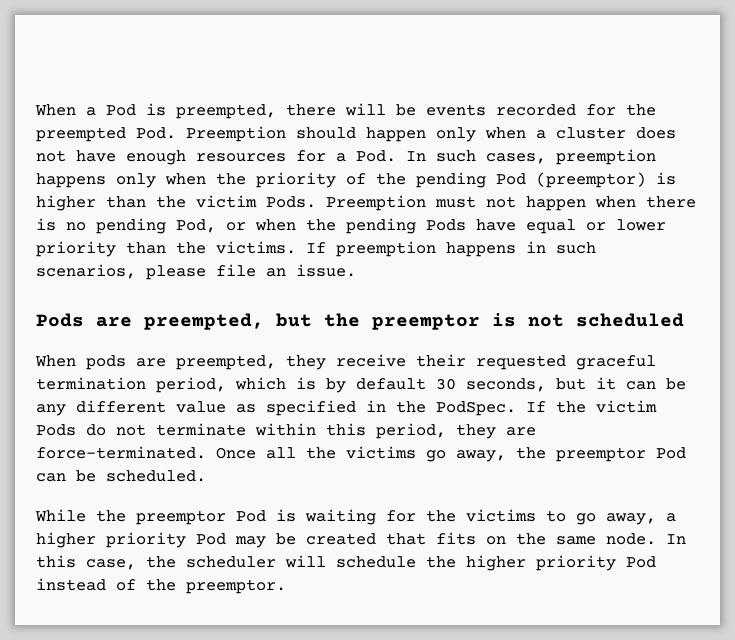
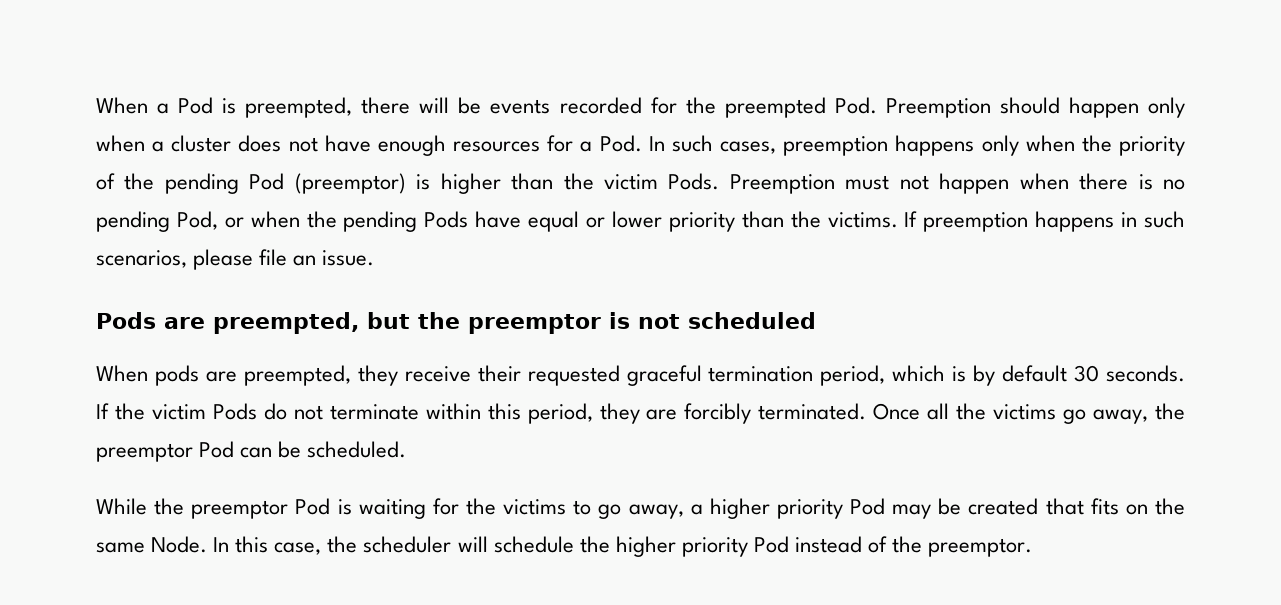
- When pods are preempted, they receive their requested graceful termination period, which is by default 30 seconds, but it can be any different value as specified in the PodSpec.
+ When pods are preempted, they receive their requested graceful termination period, which is by default 30 seconds.
- If the victim Pods do not terminate within this period, they are force-terminated.
+ If the victim Pods do not terminate within this period, they are forcibly terminated.
- While the preemptor Pod is waiting for the victims to go away, a higher priority Pod may be created that fits on the same node.
+ While the preemptor Pod is waiting for the victims to go away, a higher priority Pod may be created that fits on the same Node.

